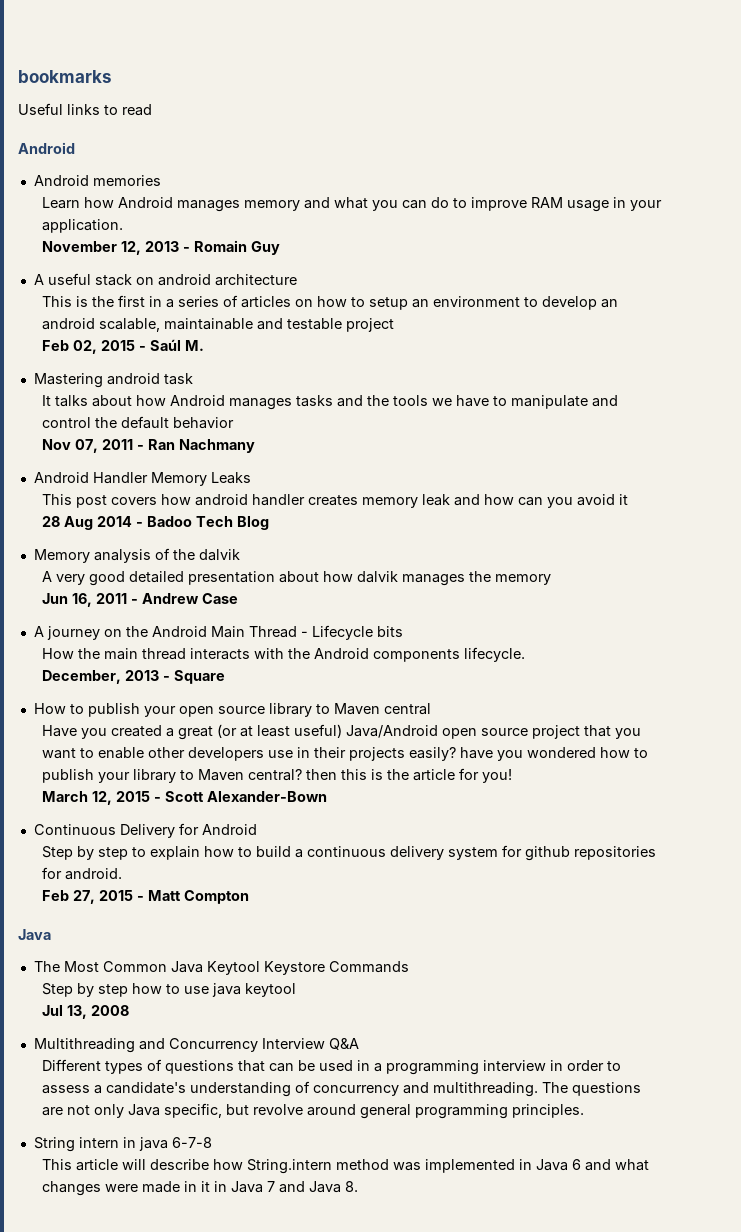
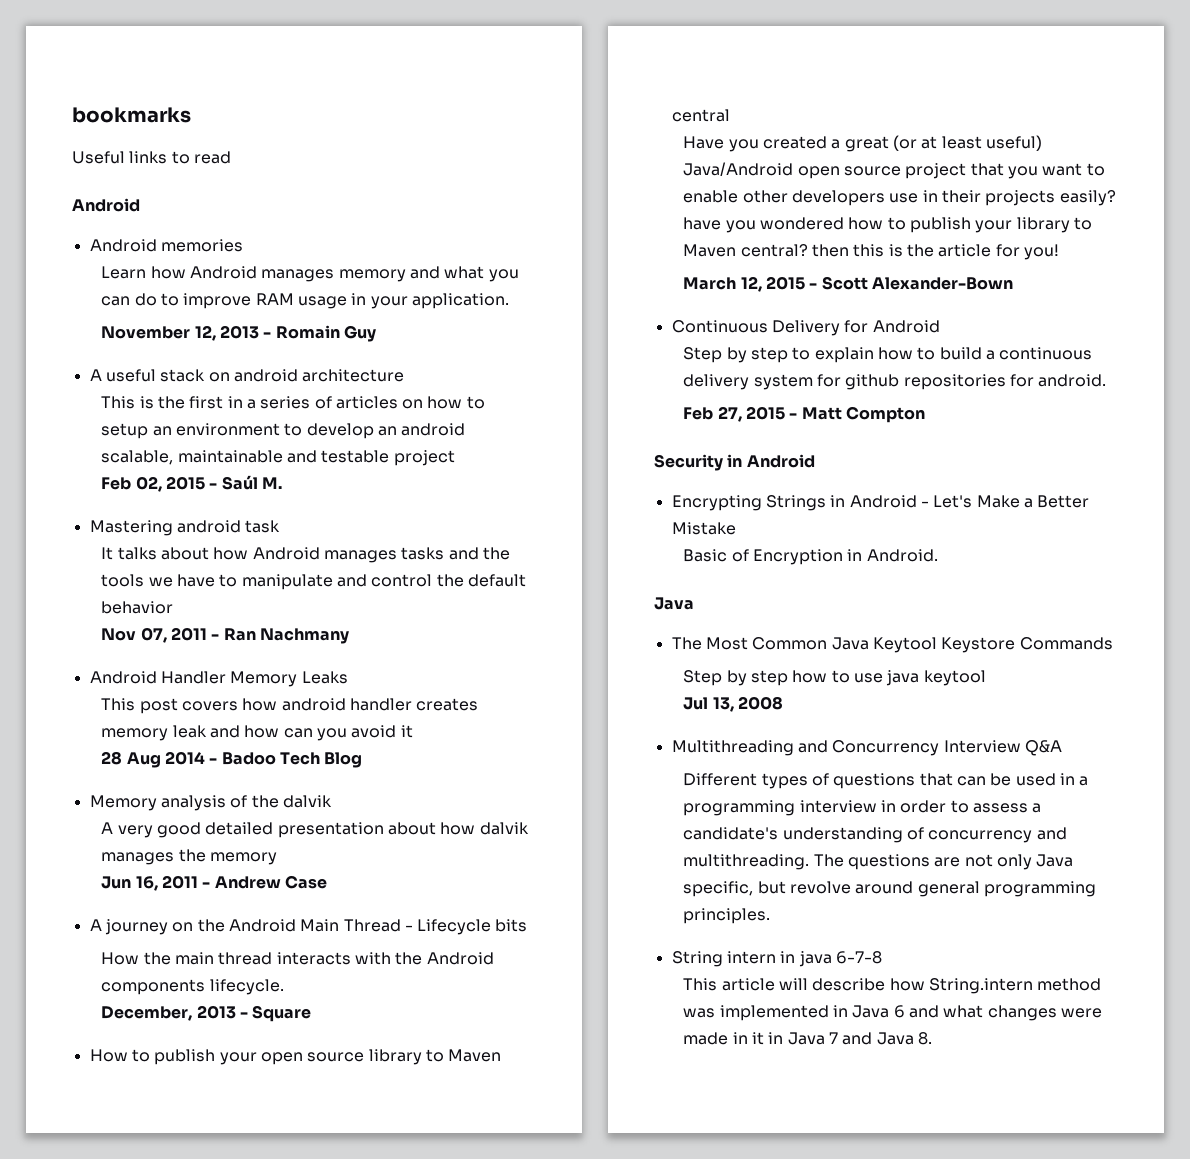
+ Security in Android
+ Encrypting Strings in Android - Let's Make a Better Mistake
+ Basic of Encryption in Android.

